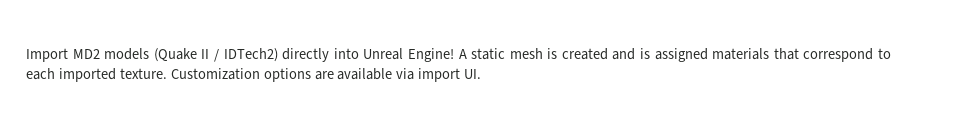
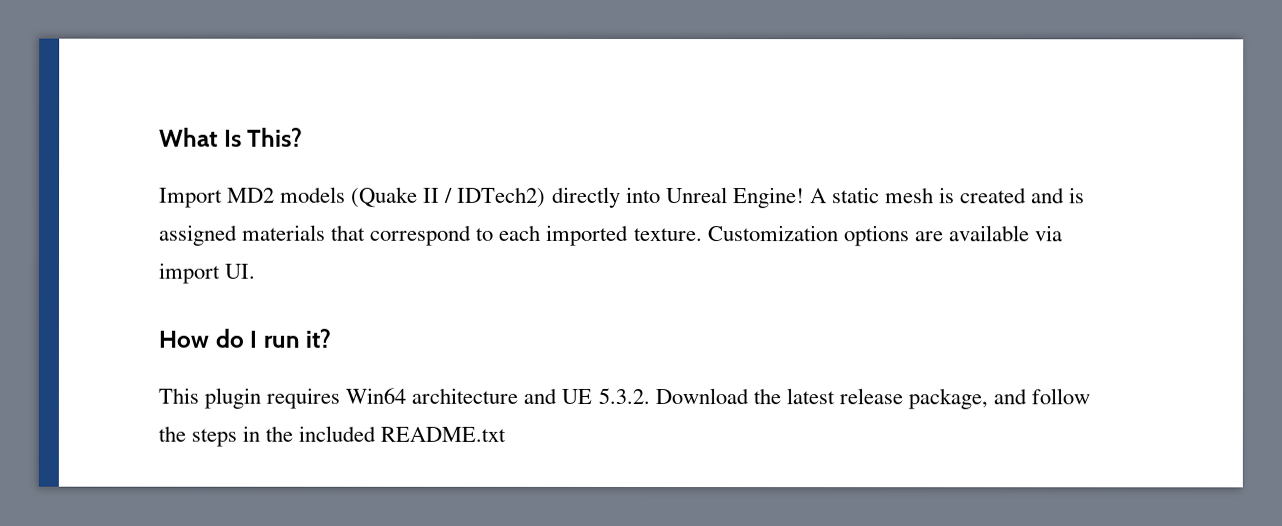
+ What Is This?
+ How do I run it?
+ This plugin requires Win64 architecture and UE 5.3.2. Download the latest release package, and follow the steps in the included README.txt

